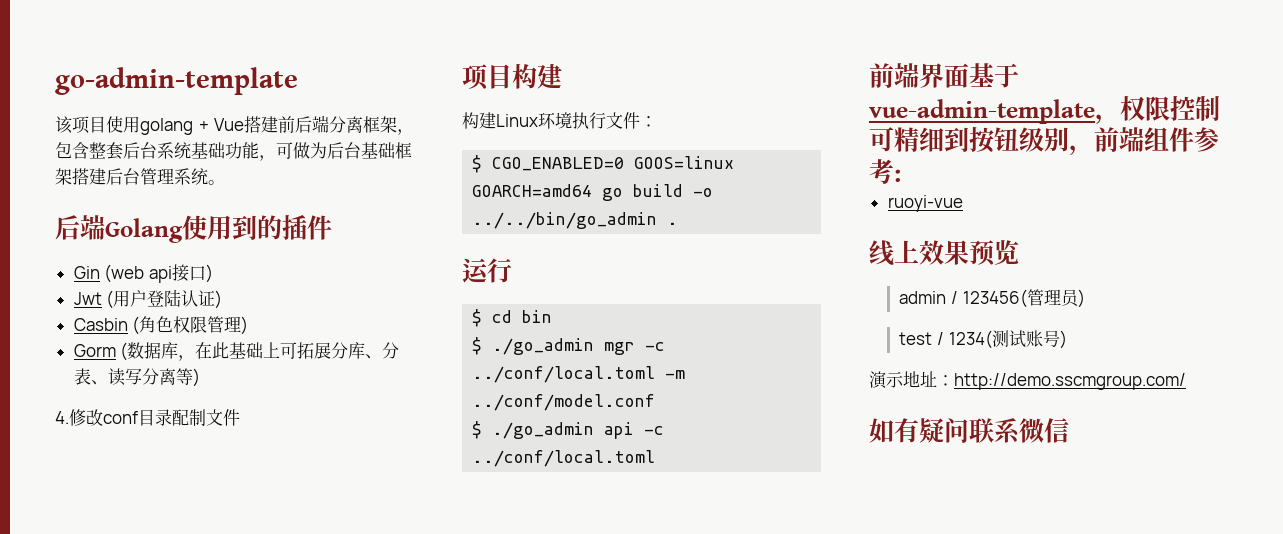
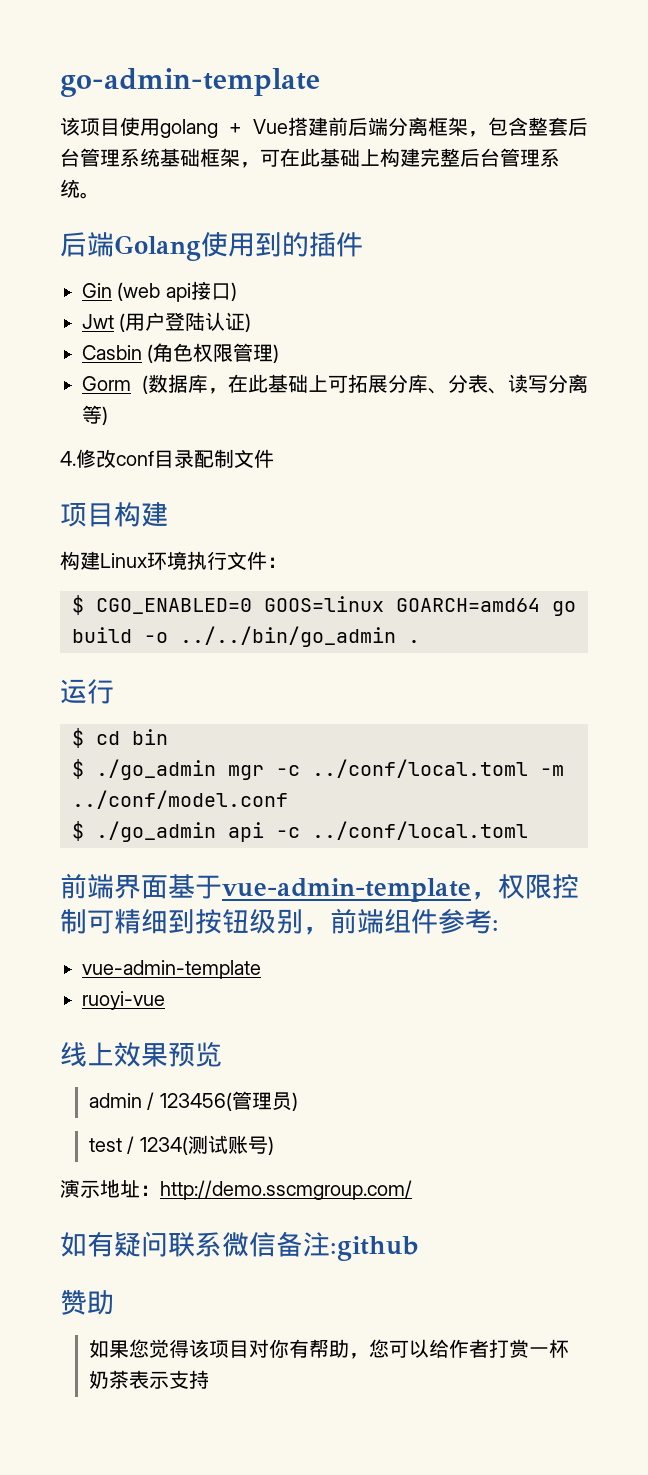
- 该项目使用golang + Vue搭建前后端分离框架，包含整套后台系统基础功能，可做为后台基础框架搭建后台管理系统。
+ 该项目使用golang + Vue搭建前后端分离框架，包含整套后台管理系统基础框架，可在此基础上构建完整后台管理系统。
  前端界面基于vue-admin-template，权限控制可精细到按钮级别，前端组件参考:
+ vue-admin-template
- 如有疑问联系微信
+ 如有疑问联系微信备注:github
+ 赞助
+ 如果您觉得该项目对你有帮助，您可以给作者打赏一杯奶茶表示支持

